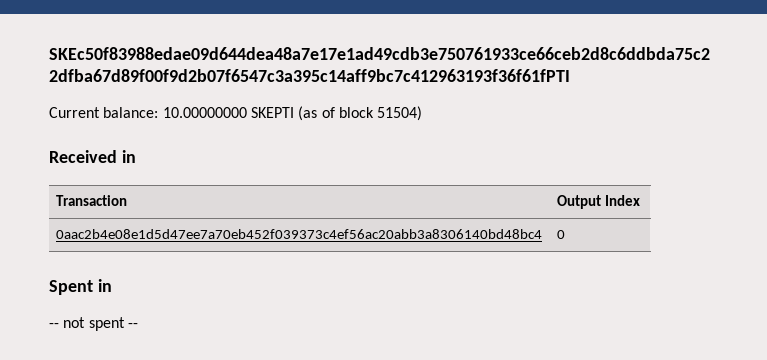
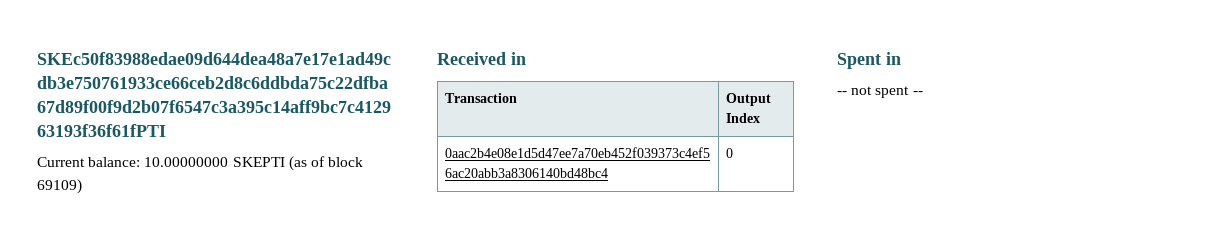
- Current balance: 10.00000000 SKEPTI (as of block 51504)
+ Current balance: 10.00000000 SKEPTI (as of block 69109)

